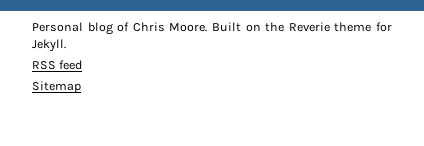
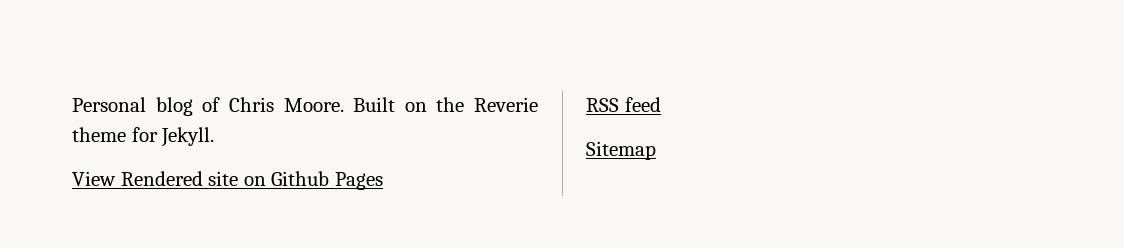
+ View Rendered site on Github Pages

